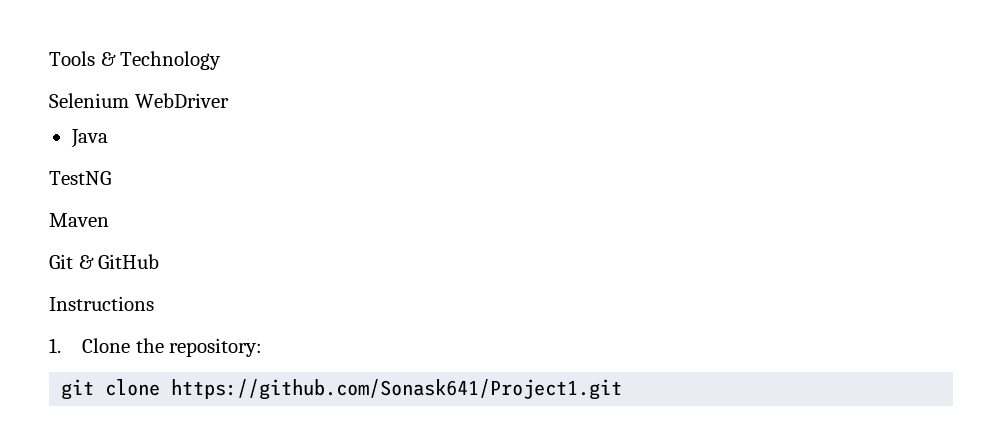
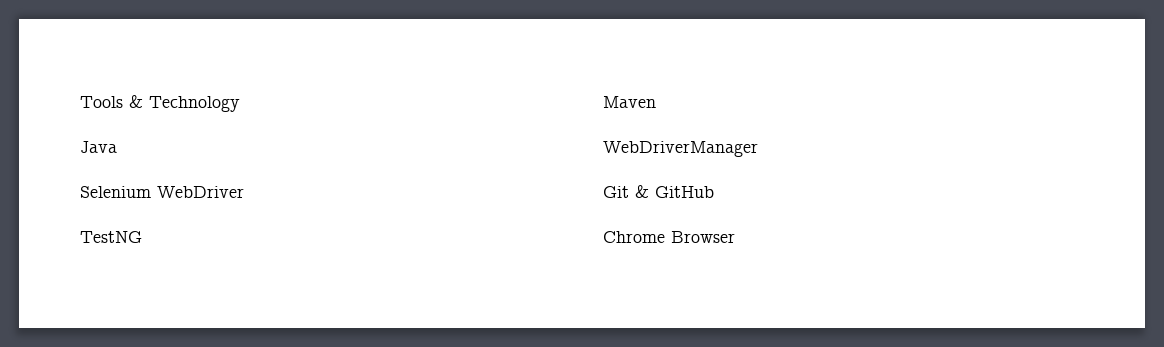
+ Java
- Java
+ WebDriverManager
- Instructions
- 1. Clone the repository:
- git clone https://github.com/Sonask641/Project1.git
+ Chrome Browser

